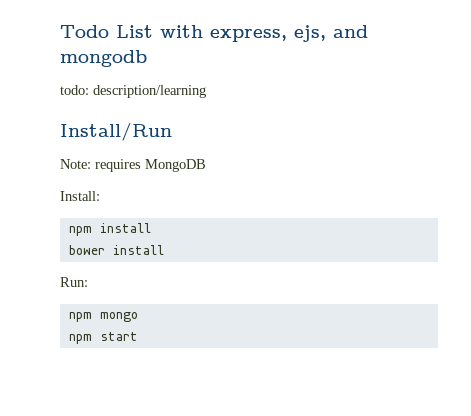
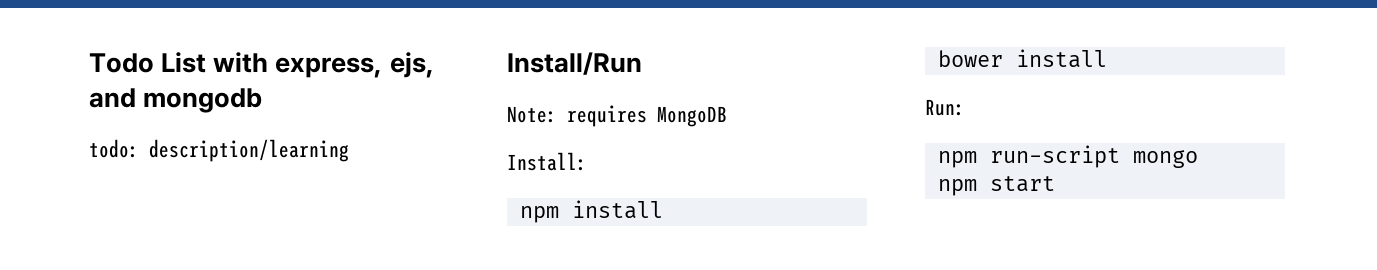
- npm mongo
+ npm run-script mongo

